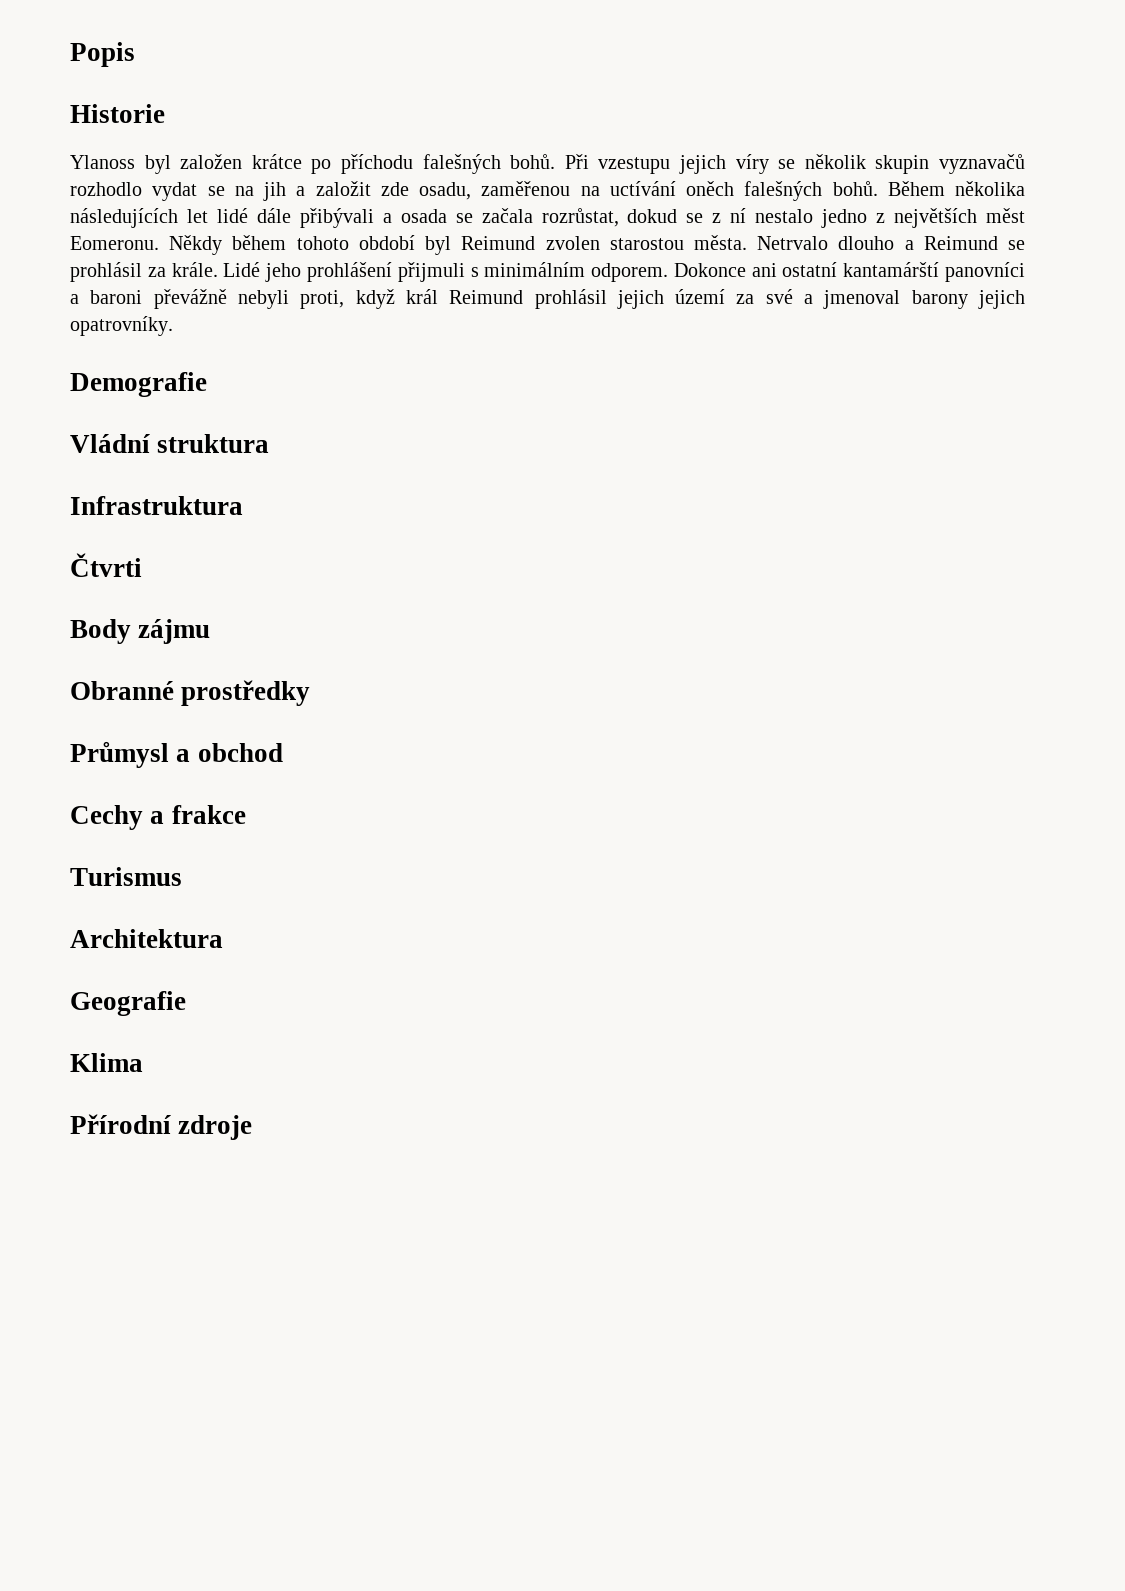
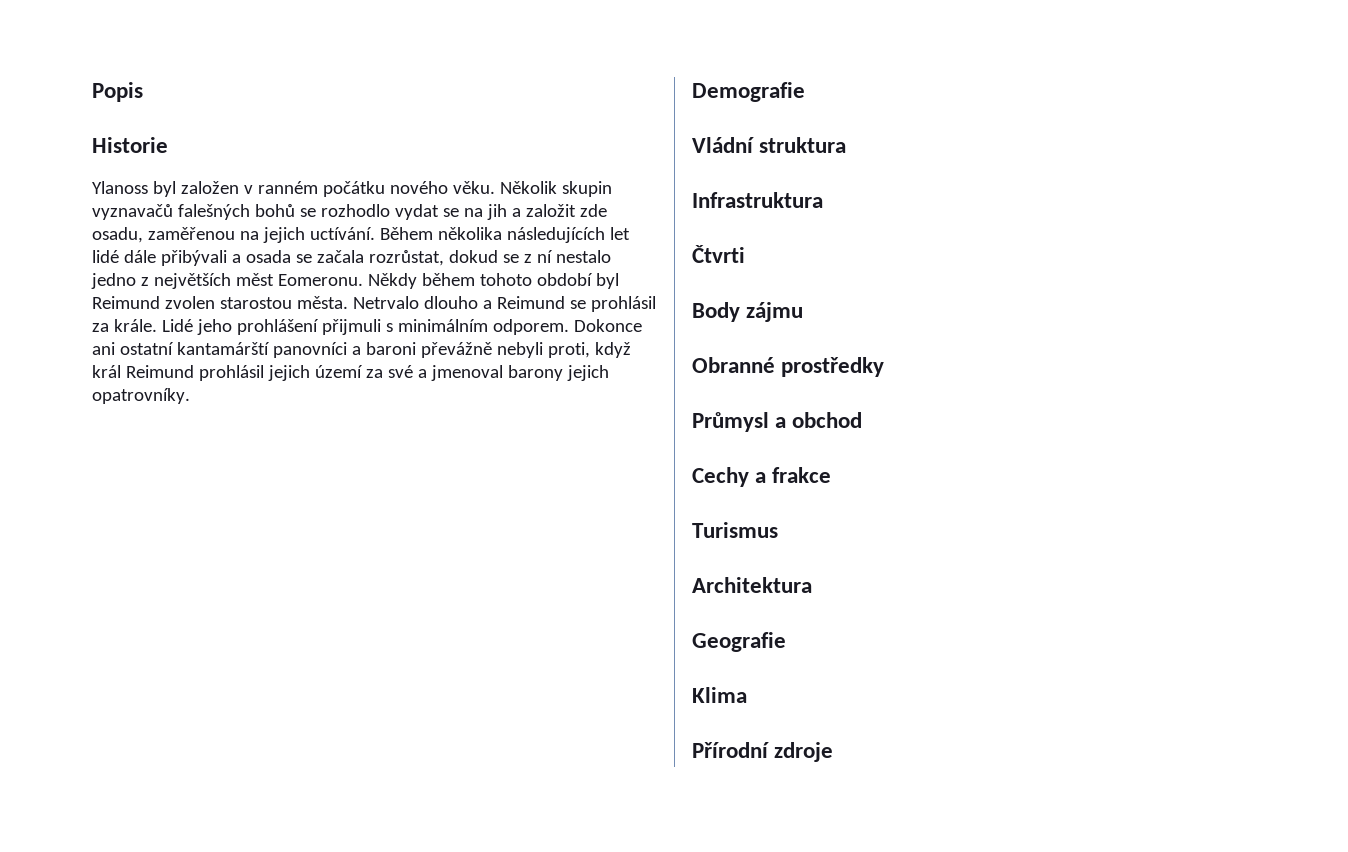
- Ylanoss byl založen krátce po příchodu falešných bohů. Při vzestupu jejich víry se několik skupin vyznavačů rozhodlo vydat se na jih a založit zde osadu, zaměřenou na uctívání oněch falešných bohů.
+ Ylanoss byl založen v ranném počátku nového věku. Několik skupin vyznavačů falešných bohů se rozhodlo vydat se na jih a založit zde osadu, zaměřenou na jejich uctívání.

